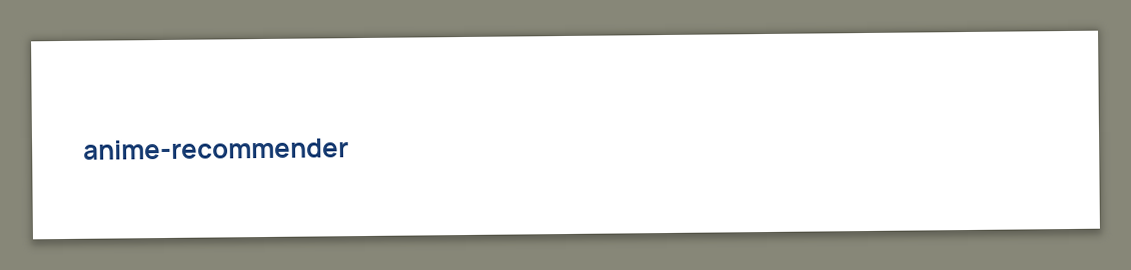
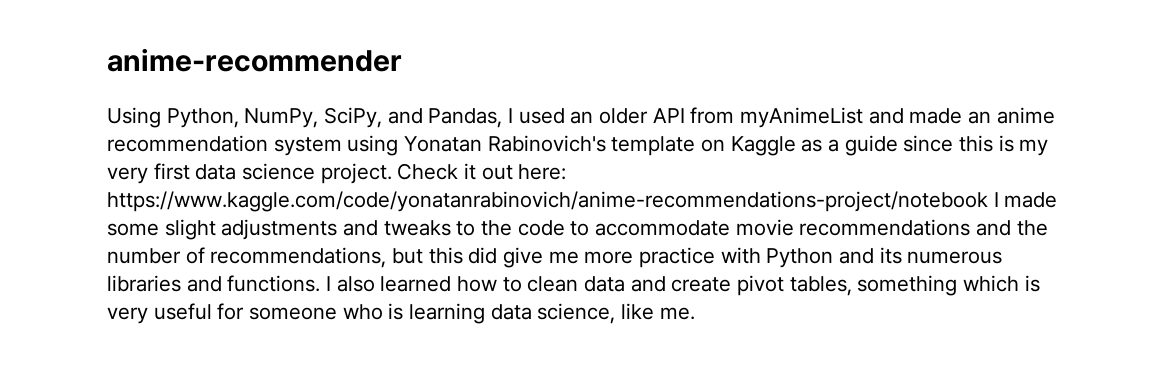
+ Using Python, NumPy, SciPy, and Pandas, I used an older API from myAnimeList and made an anime recommendation system using Yonatan Rabinovich's template on Kaggle as a guide since this is my very first data science project. Check it out here: https://www.kaggle.com/code/yonatanrabinovich/anime-recommendations-project/notebook I made some slight adjustments and tweaks to the code to accommodate movie recommendations and the number of recommendations, but this did give me more practice with Python and its numerous libraries and functions. I also learned how to clean data and create pivot tables, something which is very useful for someone who is learning data science, like me.

